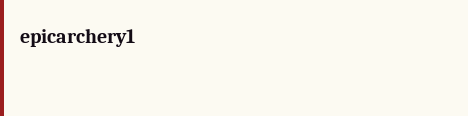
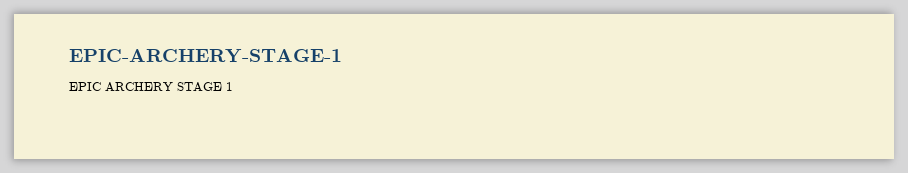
- epicarchery1
+ EPIC-ARCHERY-STAGE-1
+ EPIC ARCHERY STAGE 1

